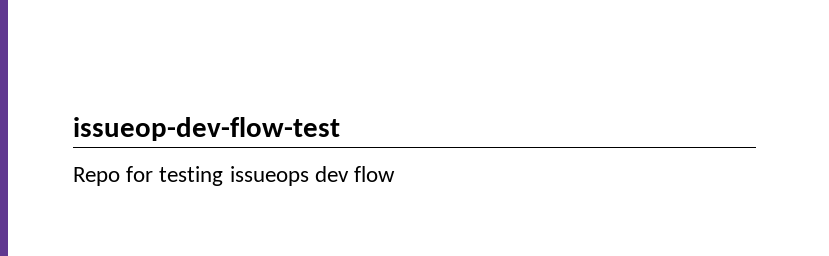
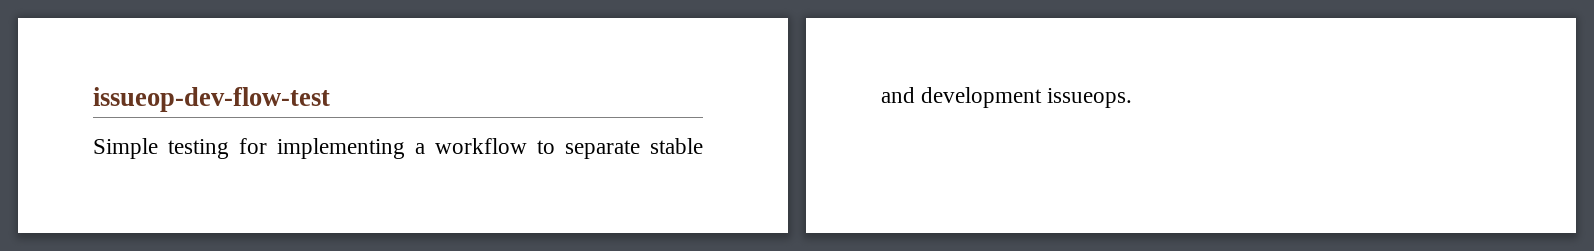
- Repo for testing issueops dev flow
+ Simple testing for implementing a workflow to separate stable and development issueops.

